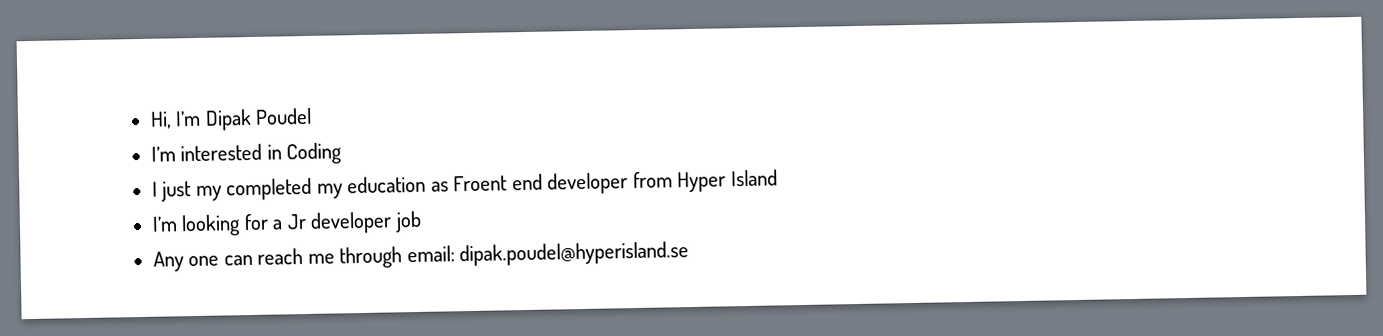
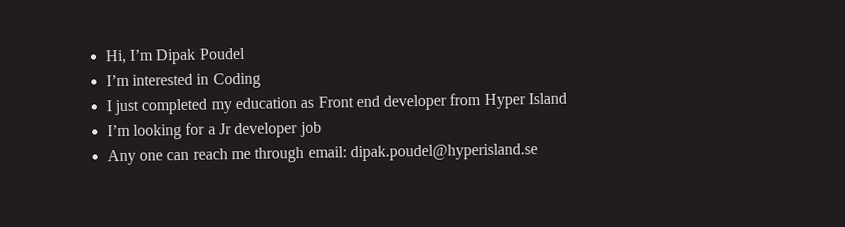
- I just my completed my education as Froent end developer from Hyper Island
+ I just completed my education as Front end developer from Hyper Island

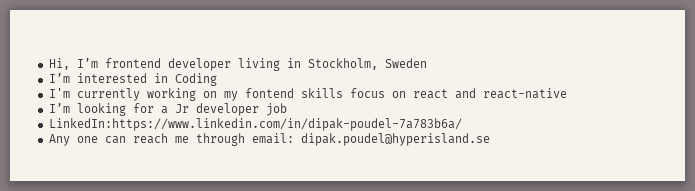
- Hi, I’m Dipak Poudel
+ Hi, I’m frontend developer living in Stockholm, Sweden
  I’m interested in Coding
- I just completed my education as Front end developer from Hyper Island
+ I'm currently working on my fontend skills focus on react and react-native
+ LinkedIn:https://www.linkedin.com/in/dipak-poudel-7a783b6a/

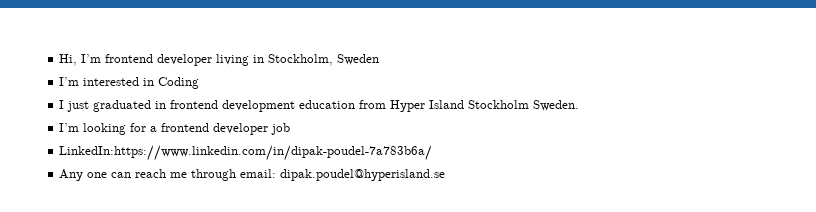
- I'm currently working on my fontend skills focus on react and react-native
+ I just graduated in frontend development education from Hyper Island Stockholm Sweden.
- I’m looking for a Jr developer job
+ I’m looking for a frontend developer job

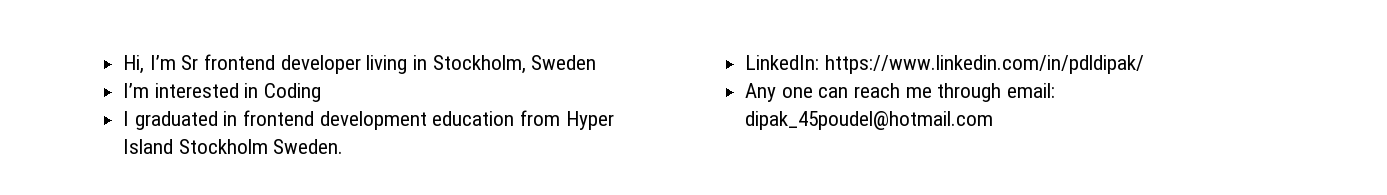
- Hi, I’m frontend developer living in Stockholm, Sweden
+ Hi, I’m Sr frontend developer living in Stockholm, Sweden
- I just graduated in frontend development education from Hyper Island Stockholm Sweden.
+ I graduated in frontend development education from Hyper Island Stockholm Sweden.
- I’m looking for a frontend developer job
- LinkedIn:https://www.linkedin.com/in/dipak-poudel-7a783b6a/
+ LinkedIn: https://www.linkedin.com/in/pdldipak/
- Any one can reach me through email: dipak.poudel@hyperisland.se
+ Any one can reach me through email: dipak_45poudel@hotmail.com

